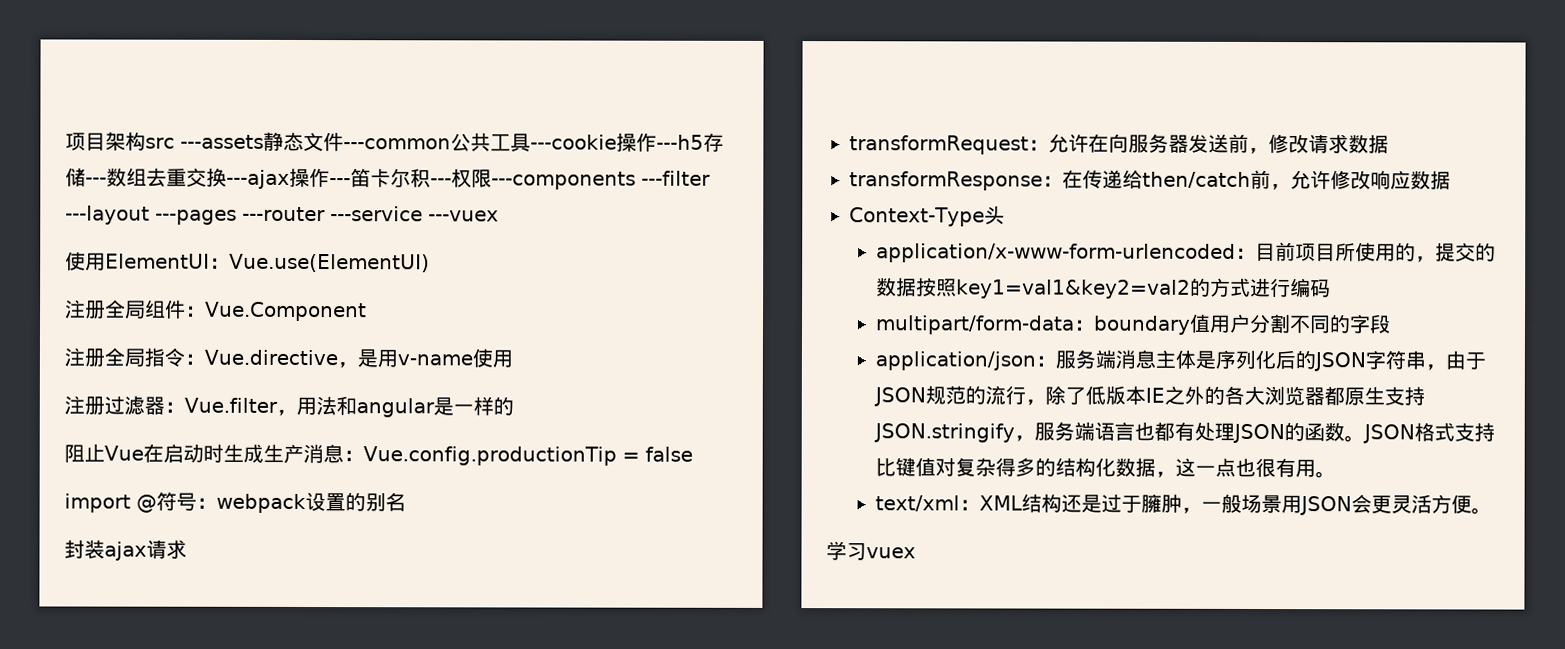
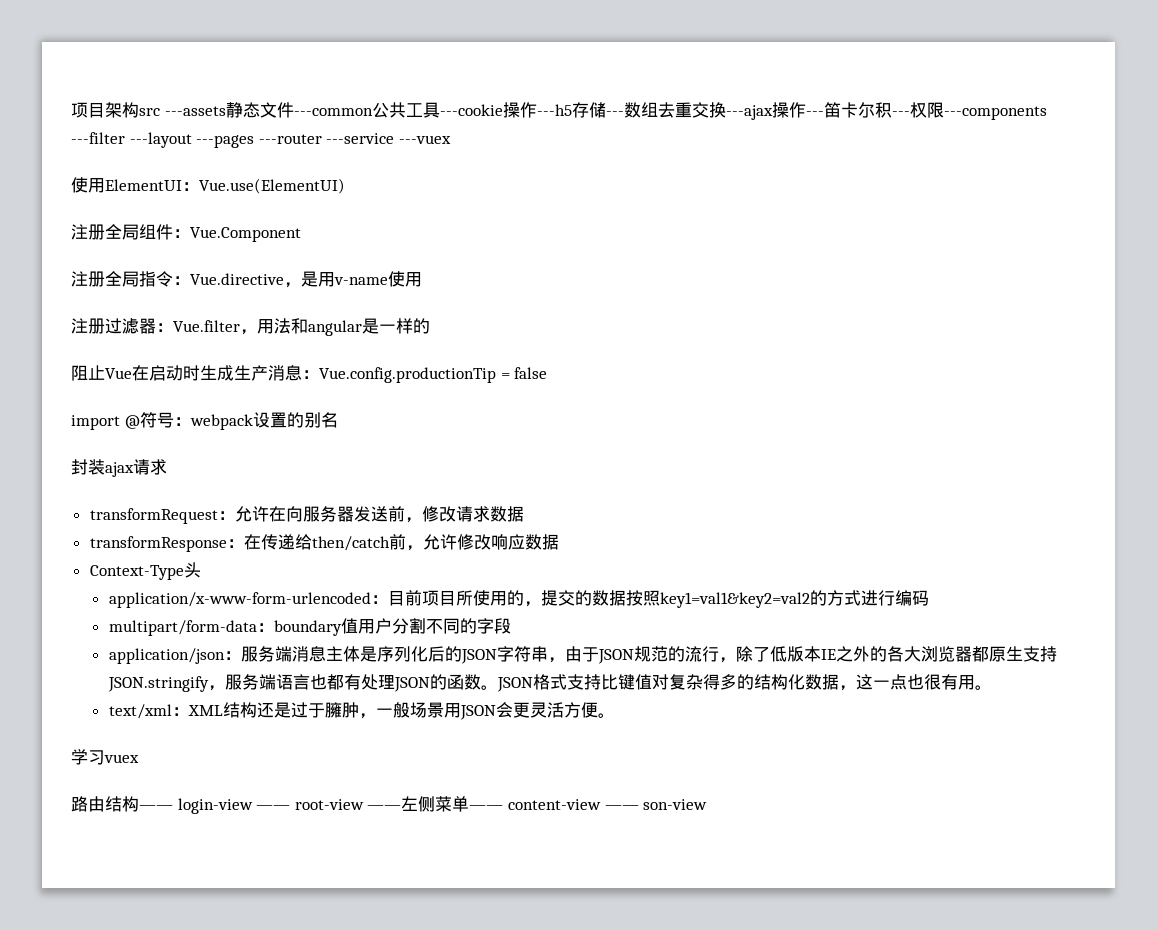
+ 路由结构—— login-view —— root-view ——左侧菜单—— content-view —— son-view

